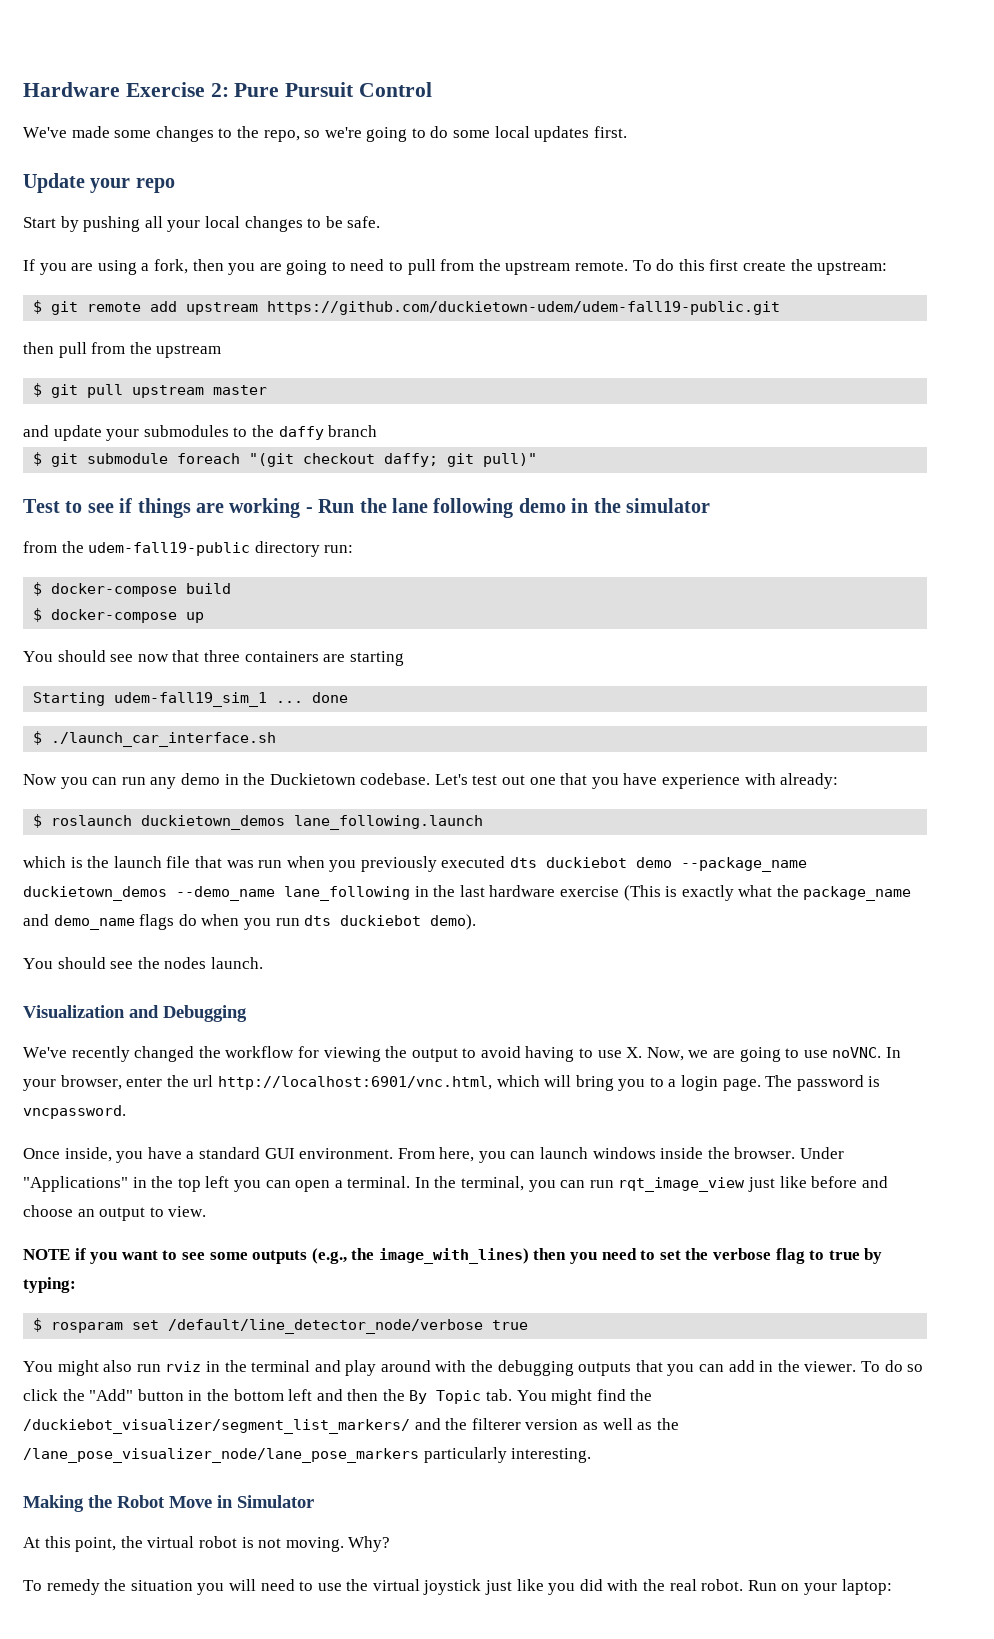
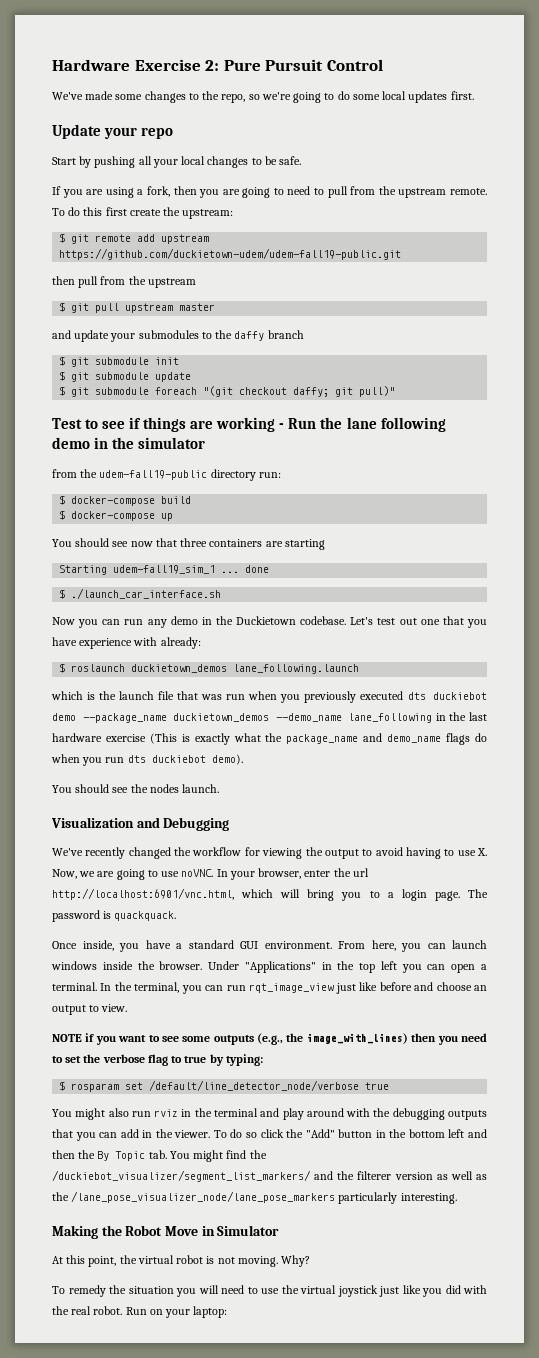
+ $ git submodule init
+ $ git submodule update
- The password is vncpassword.
+ The password is quackquack.

